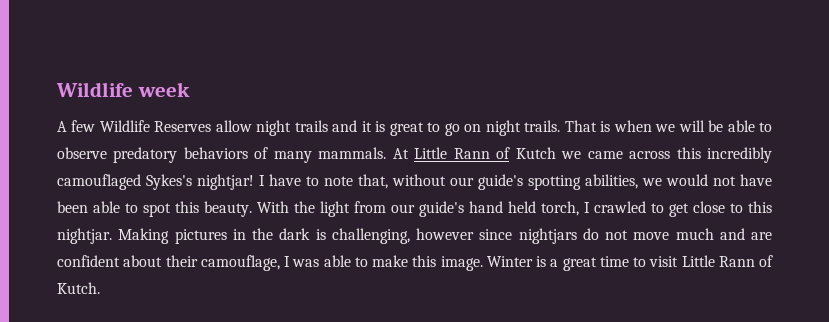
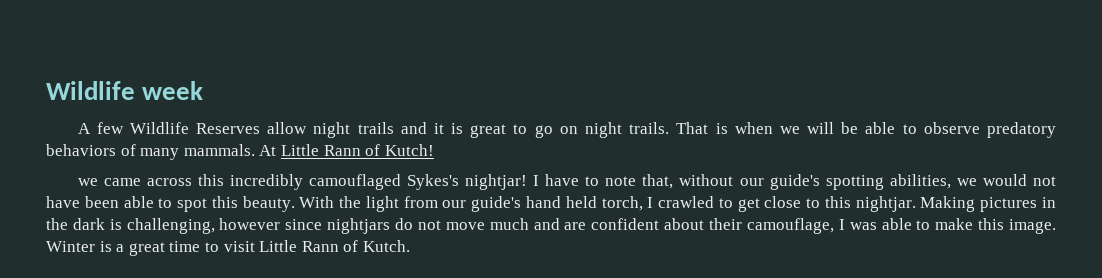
- At Little Rann of Kutch we came across this incredibly camouflaged Sykes's nightjar!
+ At Little Rann of Kutch!
+ we came across this incredibly camouflaged Sykes's nightjar!

